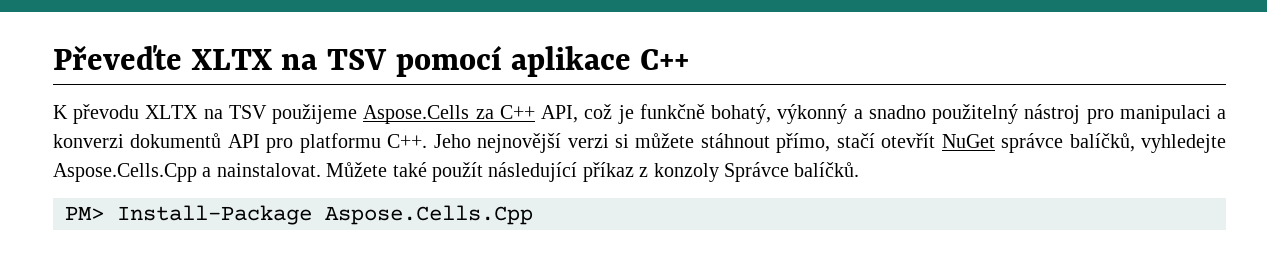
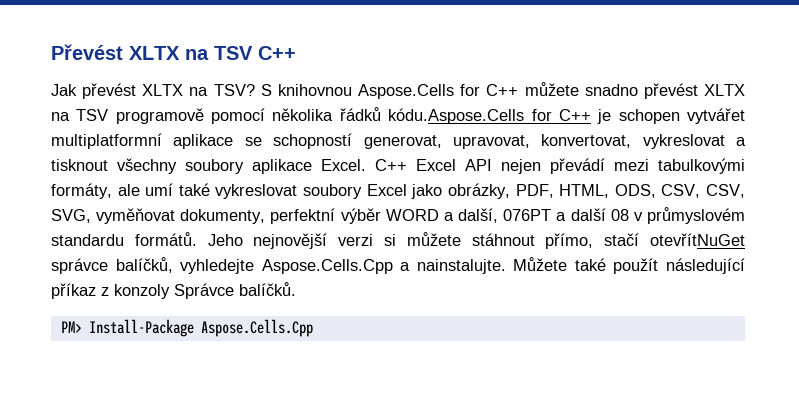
- Převeďte XLTX na TSV pomocí aplikace C++
+ Převést XLTX na TSV C++
- K převodu XLTX na TSV použijeme Aspose.Cells za C++ API, což je funkčně bohatý, výkonný a snadno použitelný nástroj pro manipulaci a konverzi dokumentů API pro platformu C++. Jeho nejnovější verzi si můžete stáhnout přímo, stačí otevřít NuGet správce balíčků, vyhledejte Aspose.Cells.Cpp a nainstalovat.
+ Jak převést XLTX na TSV? S knihovnou Aspose.Cells for C++ můžete snadno převést XLTX na TSV programově pomocí několika řádků kódu.Aspose.Cells for C++ je schopen vytvářet multiplatformní aplikace se schopností generovat, upravovat, konvertovat, vykreslovat a tisknout všechny soubory aplikace Excel. C++ Excel API nejen převádí mezi tabulkovými formáty, ale umí také vykreslovat soubory Excel jako obrázky, PDF, HTML, ODS, CSV, CSV, SVG, vyměňovat dokumenty, perfektní výběr WORD a další, 076PT a další 08 v průmyslovém standardu formátů. Jeho nejnovější verzi si můžete stáhnout přímo, stačí otevřítNuGet správce balíčků, vyhledejte Aspose.Cells.Cpp a nainstalujte.

